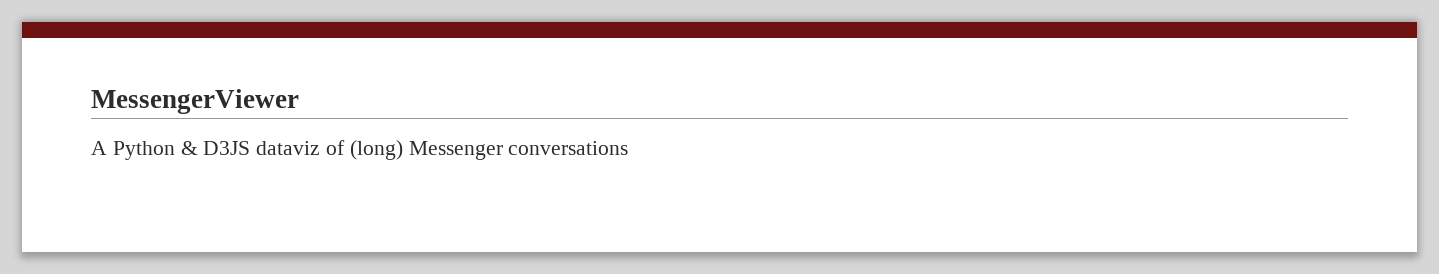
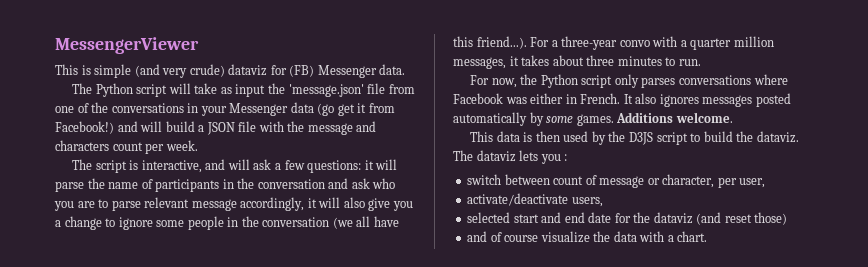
- A Python & D3JS dataviz of (long) Messenger conversations
+ This is simple (and very crude) dataviz for (FB) Messenger data.
+ The Python script will take as input the 'message.json' file from one of the conversations in your Messenger data (go get it from Facebook!) and will build a JSON file with the message and characters count per week.
+ The script is interactive, and will ask a few questions: it will parse the name of participants in the conversation and ask who you are to parse relevant message accordingly, it will also give you a change to ignore some people in the conversation (we all have this friend...). For a three-year convo with a quarter million messages, it takes about three minutes to run.
+ For now, the Python script only parses conversations where Facebook was either in French. It also ignores messages posted automatically by some games. Additions welcome.
+ This data is then used by the D3JS script to build the dataviz. The dataviz lets you :
+ switch between count of message or character, per user,
+ activate/deactivate users,
+ selected start and end date for the dataviz (and reset those)
+ and of course visualize the data with a chart.

